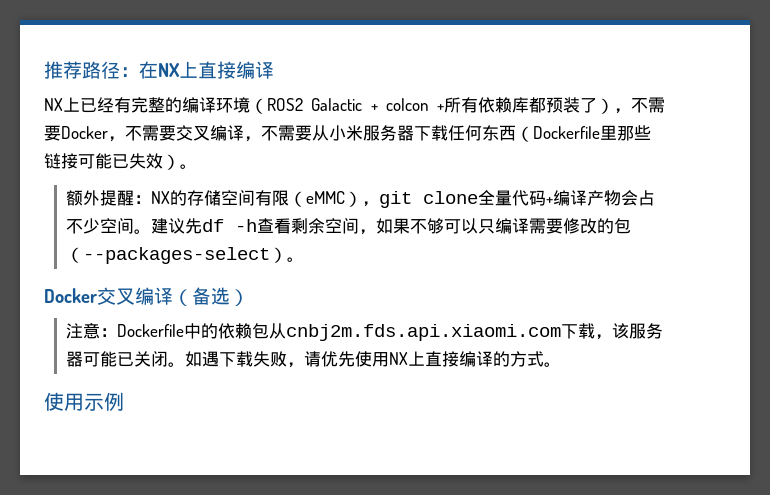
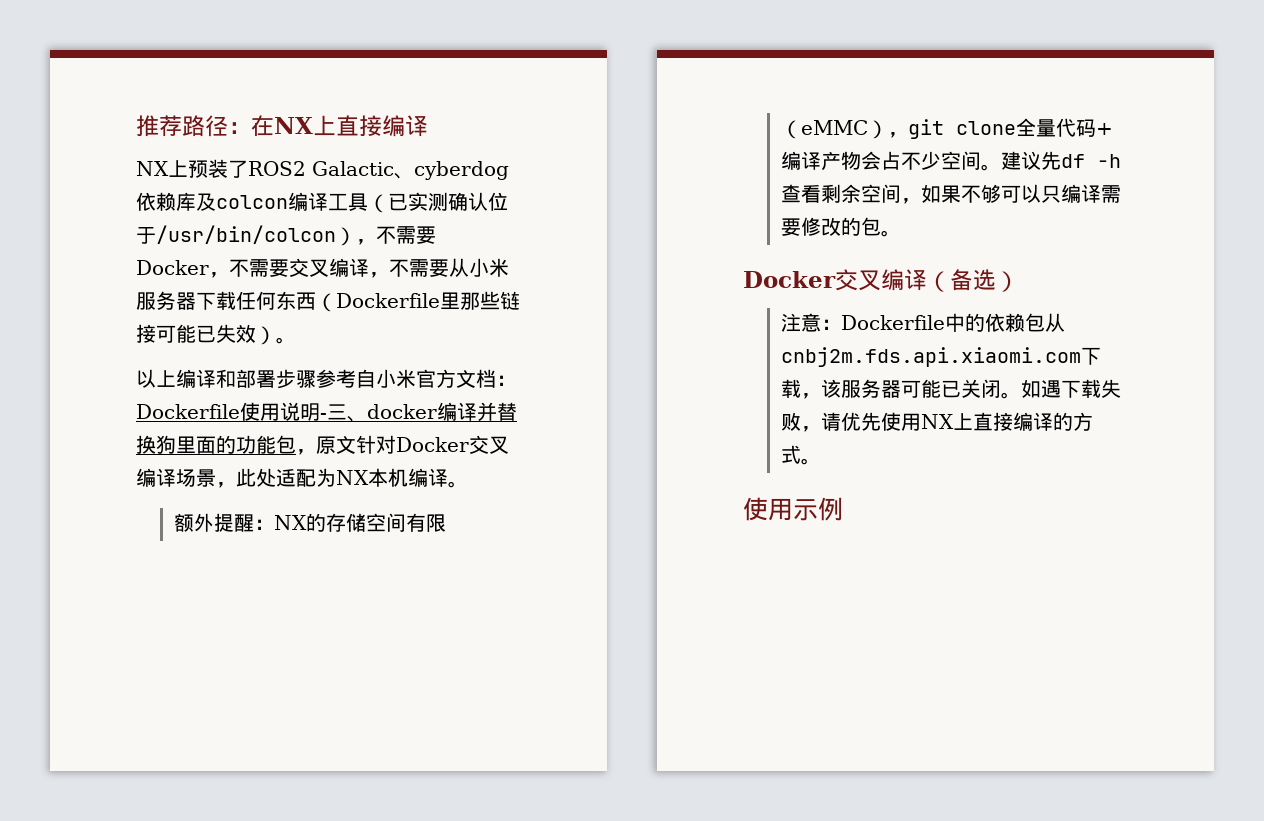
- NX上已经有完整的编译环境（ROS2 Galactic + colcon +所有依赖库都预装了），不需要Docker，不需要交叉编译，不需要从小米服务器下载任何东西（Dockerfile里那些链接可能已失效）。
+ NX上预装了ROS2 Galactic、cyberdog依赖库及colcon编译工具（已实测确认位于/usr/bin/colcon），不需要Docker，不需要交叉编译，不需要从小米服务器下载任何东西（Dockerfile里那些链接可能已失效）。
+ 以上编译和部署步骤参考自小米官方文档：Dockerfile使用说明-三、docker编译并替换狗里面的功能包，原文针对Docker交叉编译场景，此处适配为NX本机编译。
- 建议先df -h查看剩余空间，如果不够可以只编译需要修改的包（--packages-select）。
+ 建议先df -h查看剩余空间，如果不够可以只编译需要修改的包。

